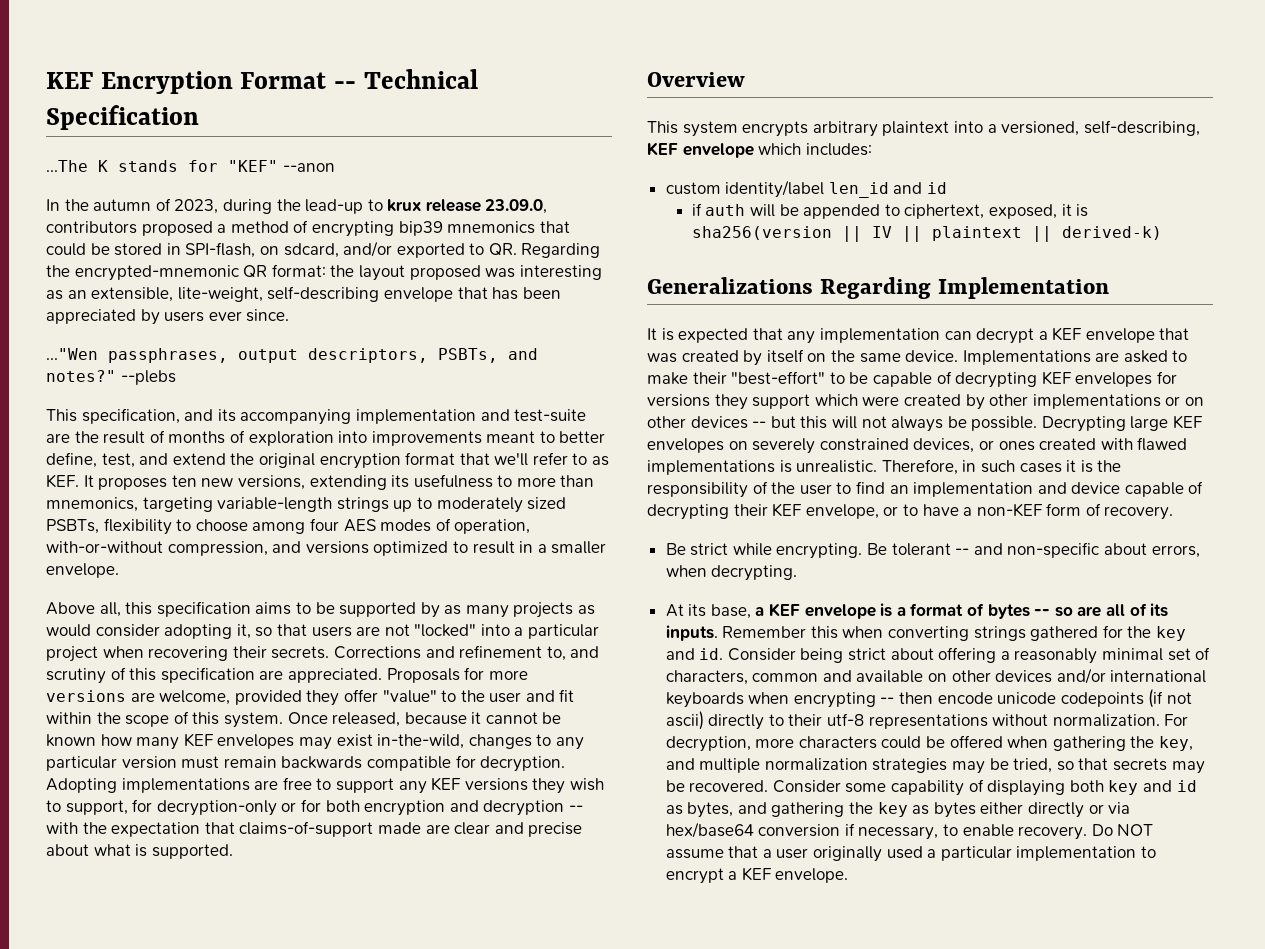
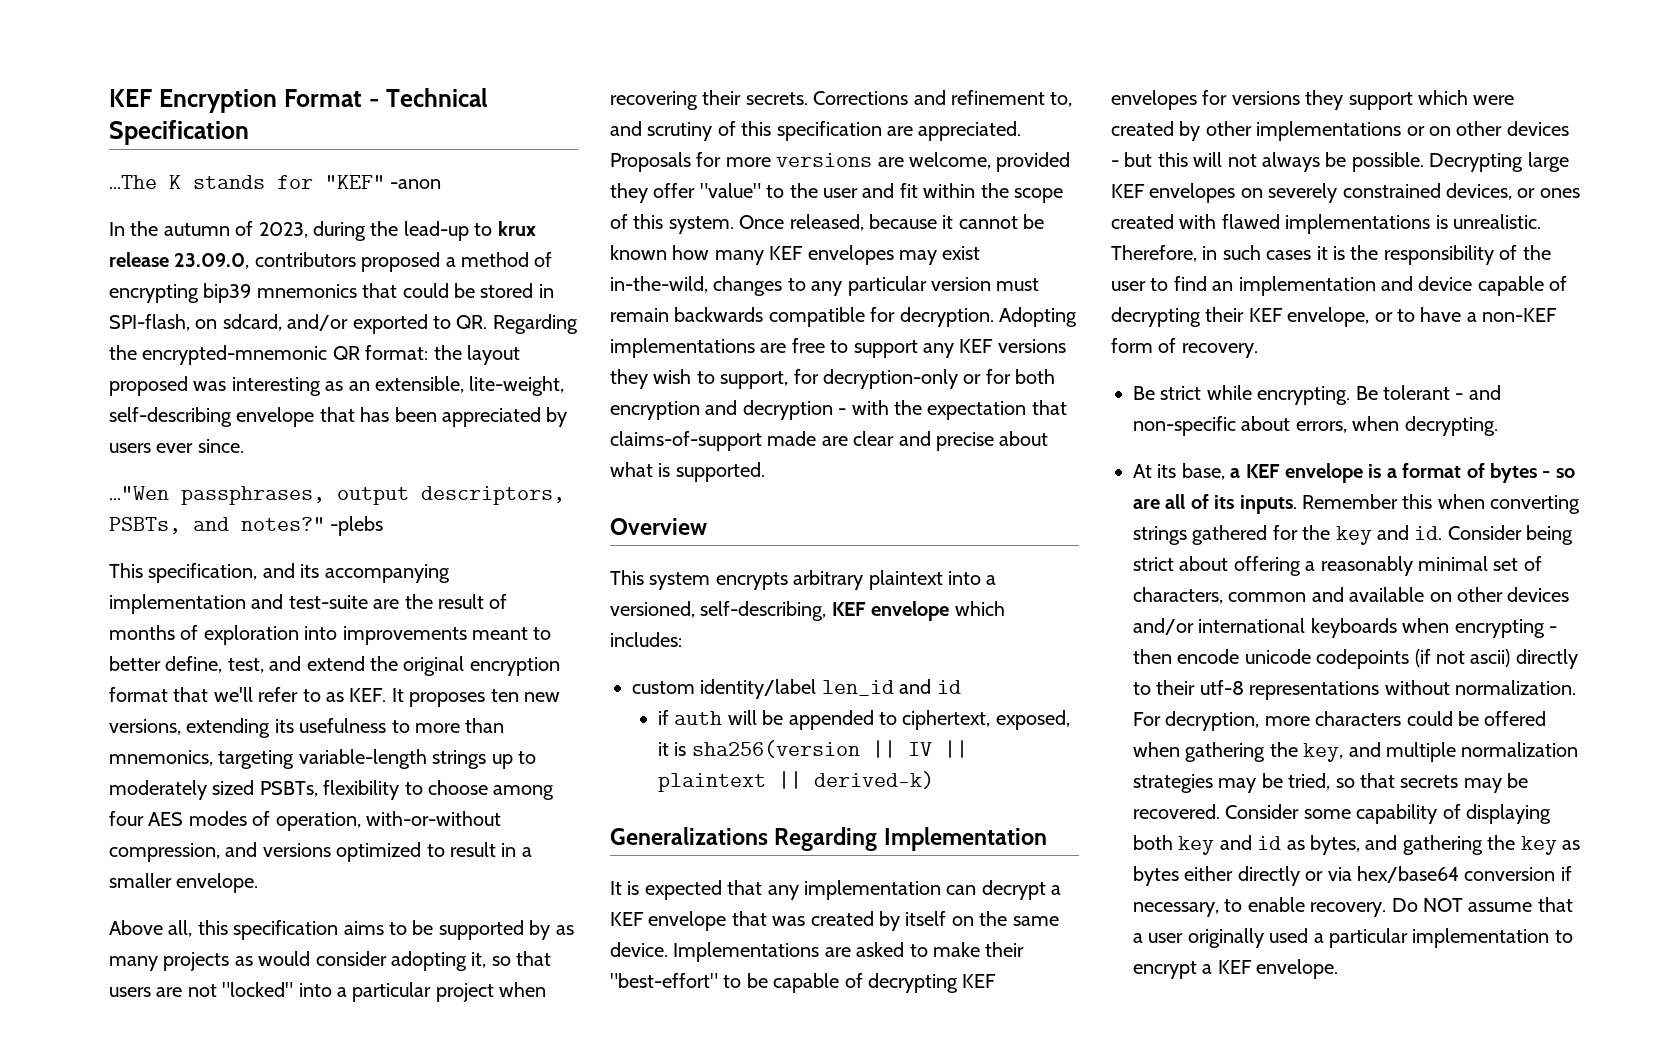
- KEF Encryption Format -- Technical Specification
+ KEF Encryption Format - Technical Specification
- ...The K stands for "KEF" --anon
+ ...The K stands for "KEF" -anon
- --plebs
+ -plebs
- Adopting implementations are free to support any KEF versions they wish to support, for decryption-only or for both encryption and decryption -- with the expectation that claims-of-support made are clear and precise about what is supported.
+ Adopting implementations are free to support any KEF versions they wish to support, for decryption-only or for both encryption and decryption - with the expectation that claims-of-support made are clear and precise about what is supported.
- Implementations are asked to make their "best-effort" to be capable of decrypting KEF envelopes for versions they support which were created by other implementations or on other devices -- but this will not always be possible.
+ Implementations are asked to make their "best-effort" to be capable of decrypting KEF envelopes for versions they support which were created by other implementations or on other devices - but this will not always be possible.
- Be tolerant -- and non-specific about errors, when decrypting.
+ Be tolerant - and non-specific about errors, when decrypting.
- At its base, a KEF envelope is a format of bytes -- so are all of its inputs.
+ At its base, a KEF envelope is a format of bytes - so are all of its inputs.
- Consider being strict about offering a reasonably minimal set of characters, common and available on other devices and/or international keyboards when encrypting -- then encode unicode codepoints (if not ascii) directly to their utf-8 representations without normalization.
+ Consider being strict about offering a reasonably minimal set of characters, common and available on other devices and/or international keyboards when encrypting - then encode unicode codepoints (if not ascii) directly to their utf-8 representations without normalization.

